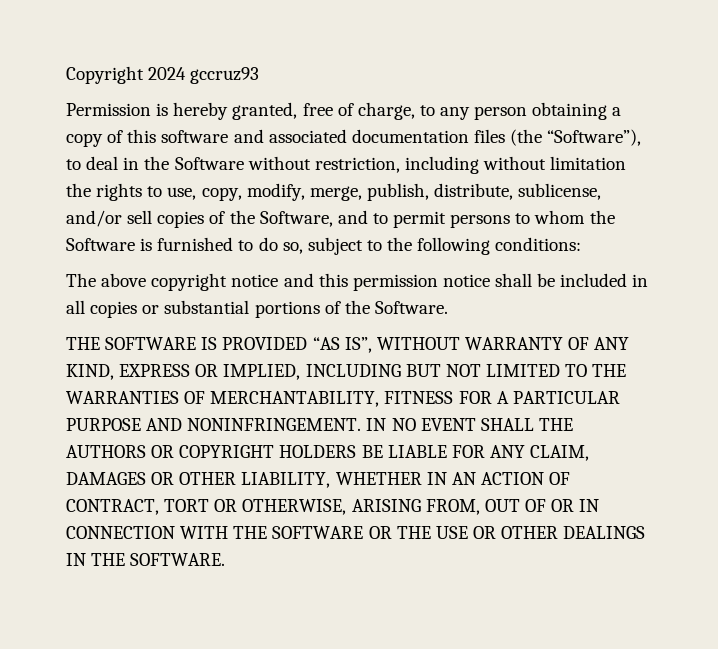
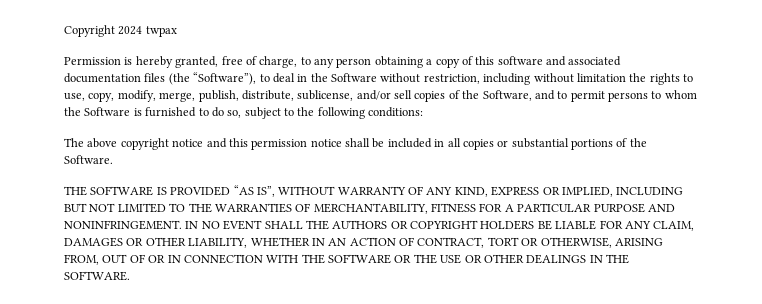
- Copyright 2024 gccruz93
+ Copyright 2024 twpax

